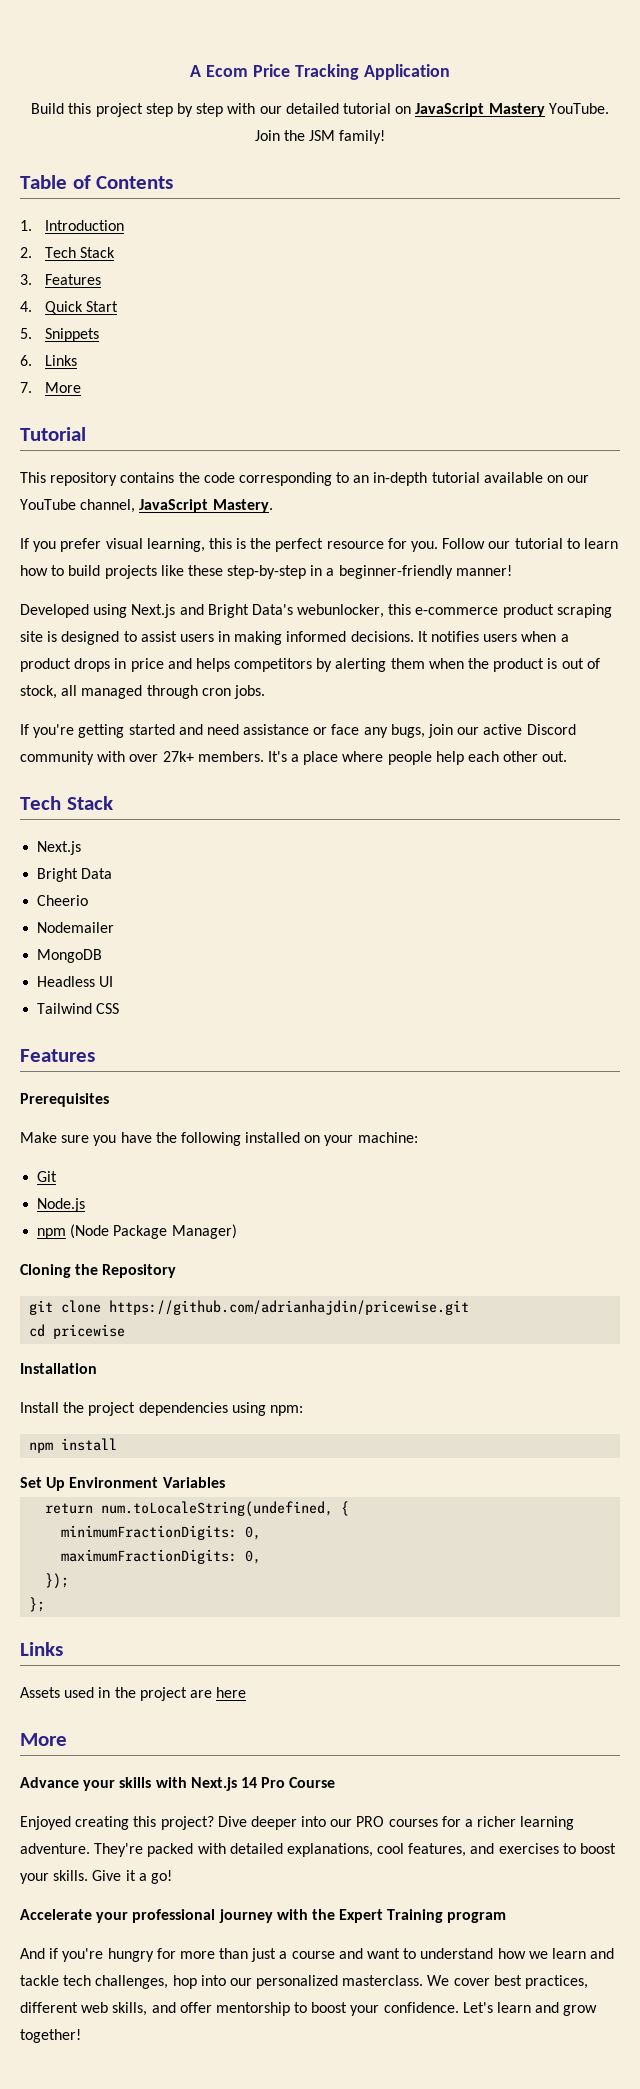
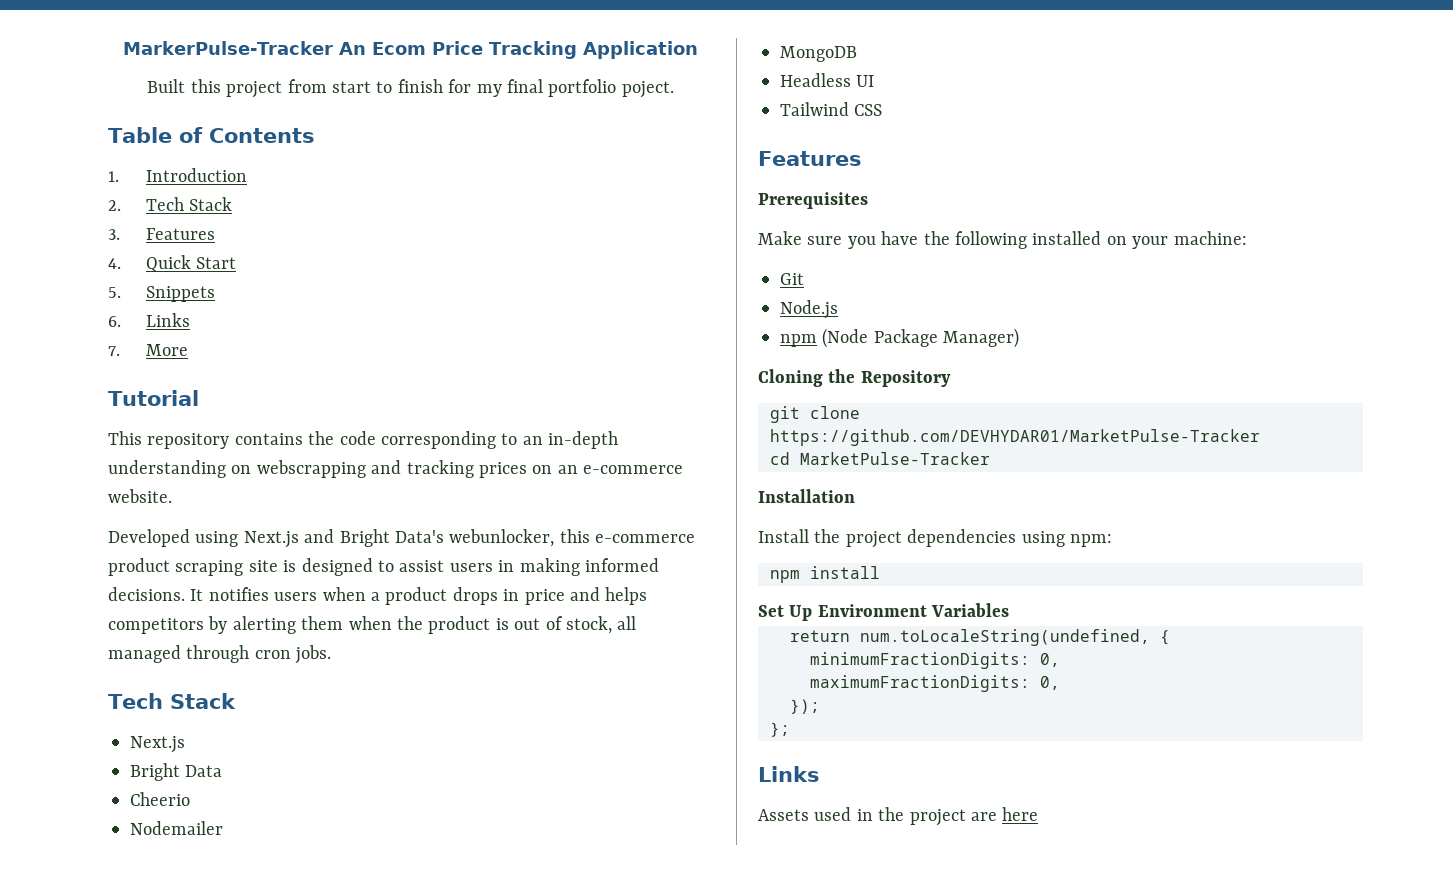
- A Ecom Price Tracking Application
+ MarkerPulse-Tracker An Ecom Price Tracking Application
- Build this project step by step with our detailed tutorial on JavaScript Mastery YouTube. Join the JSM family!
+ Built this project from start to finish for my final portfolio poject.
- This repository contains the code corresponding to an in-depth tutorial available on our YouTube channel, JavaScript Mastery.
- If you prefer visual learning, this is the perfect resource for you. Follow our tutorial to learn how to build projects like these step-by-step in a beginner-friendly manner!
+ This repository contains the code corresponding to an in-depth understanding on webscrapping and tracking prices on an e-commerce website.
- If you're getting started and need assistance or face any bugs, join our active Discord community with over 27k+ members. It's a place where people help each other out.
- git clone https://github.com/adrianhajdin/pricewise.git
+ git clone https://github.com/DEVHYDAR01/MarketPulse-Tracker
- cd pricewise
+ cd MarketPulse-Tracker
  Assets used in the project are here
- More
- Advance your skills with Next.js 14 Pro Course
- Enjoyed creating this project? Dive deeper into our PRO courses for a richer learning adventure. They're packed with detailed explanations, cool features, and exercises to boost your skills. Give it a go!
- Accelerate your professional journey with the Expert Training program
- And if you're hungry for more than just a course and want to understand how we learn and tackle tech challenges, hop into our personalized masterclass. We cover best practices, different web skills, and offer mentorship to boost your confidence. Let's learn and grow together!

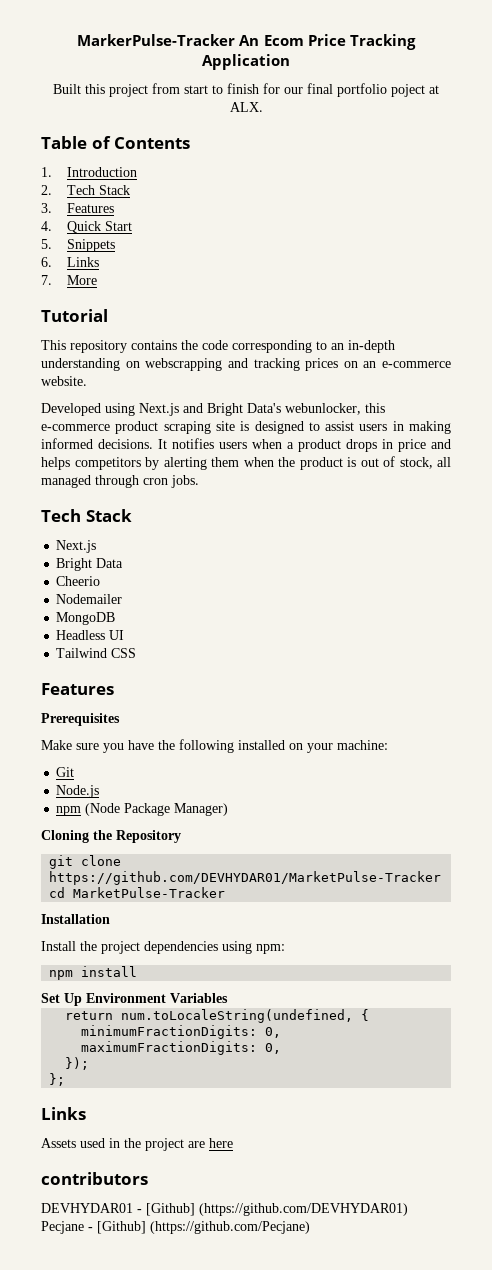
- Built this project from start to finish for my final portfolio poject.
+ Built this project from start to finish for our final portfolio poject at ALX.
+ contributors
+ DEVHYDAR01 - [Github] (https://github.com/DEVHYDAR01) Pecjane - [Github] (https://github.com/Pecjane)

